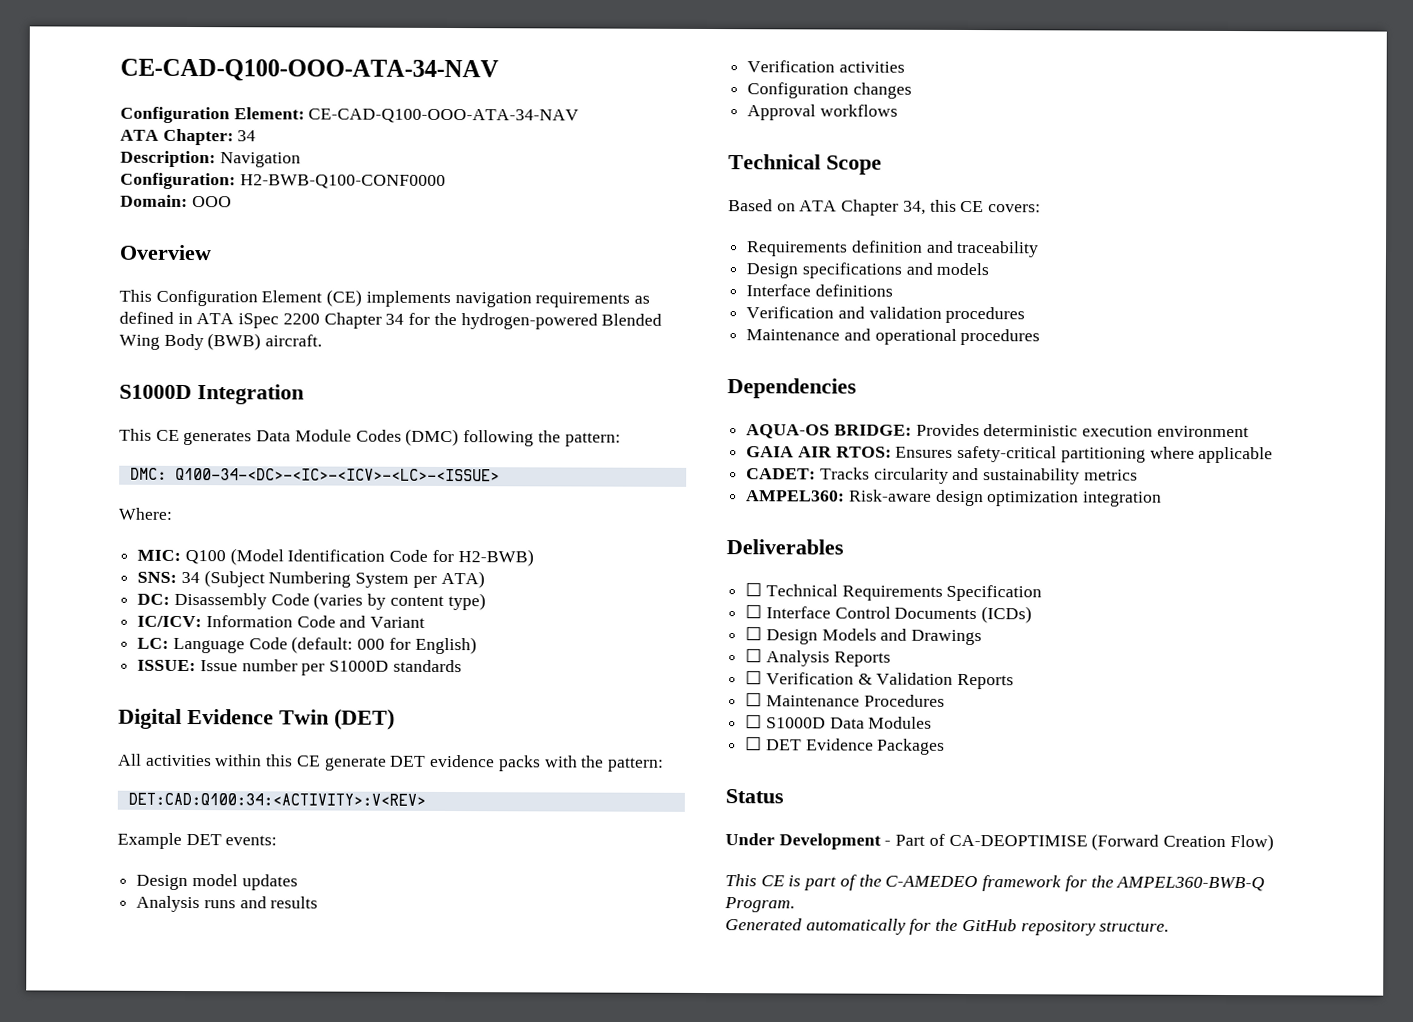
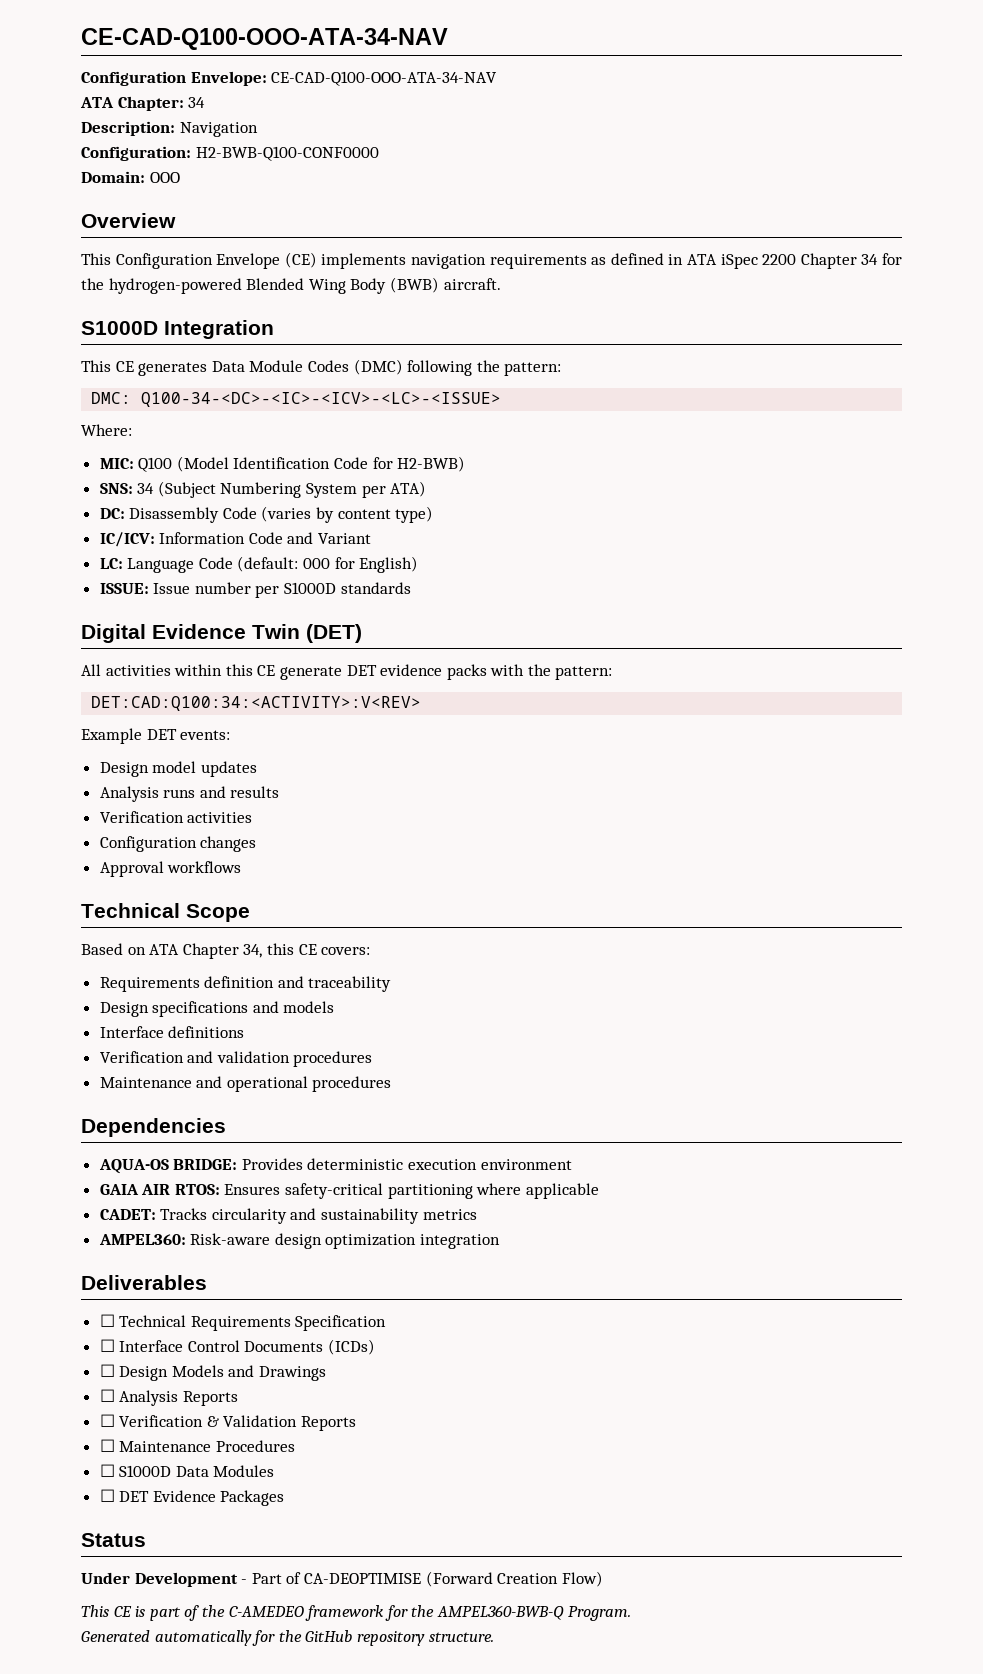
- Configuration Element: CE-CAD-Q100-OOO-ATA-34-NAV
+ Configuration Envelope: CE-CAD-Q100-OOO-ATA-34-NAV
- This Configuration Element (CE) implements navigation requirements as defined in ATA iSpec 2200 Chapter 34 for the hydrogen-powered Blended Wing Body (BWB) aircraft.
+ This Configuration Envelope (CE) implements navigation requirements as defined in ATA iSpec 2200 Chapter 34 for the hydrogen-powered Blended Wing Body (BWB) aircraft.

